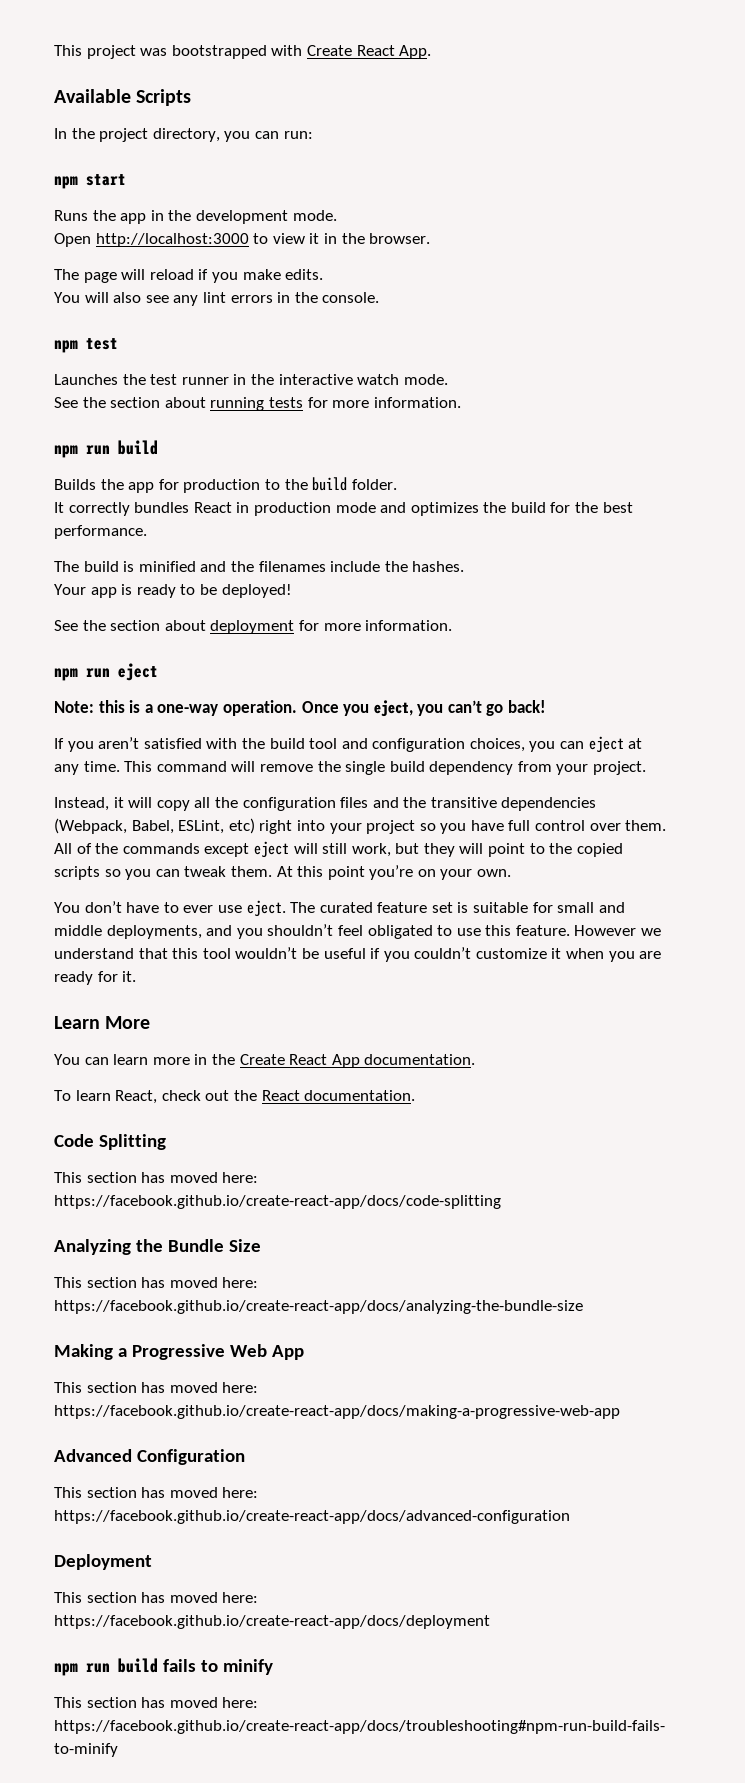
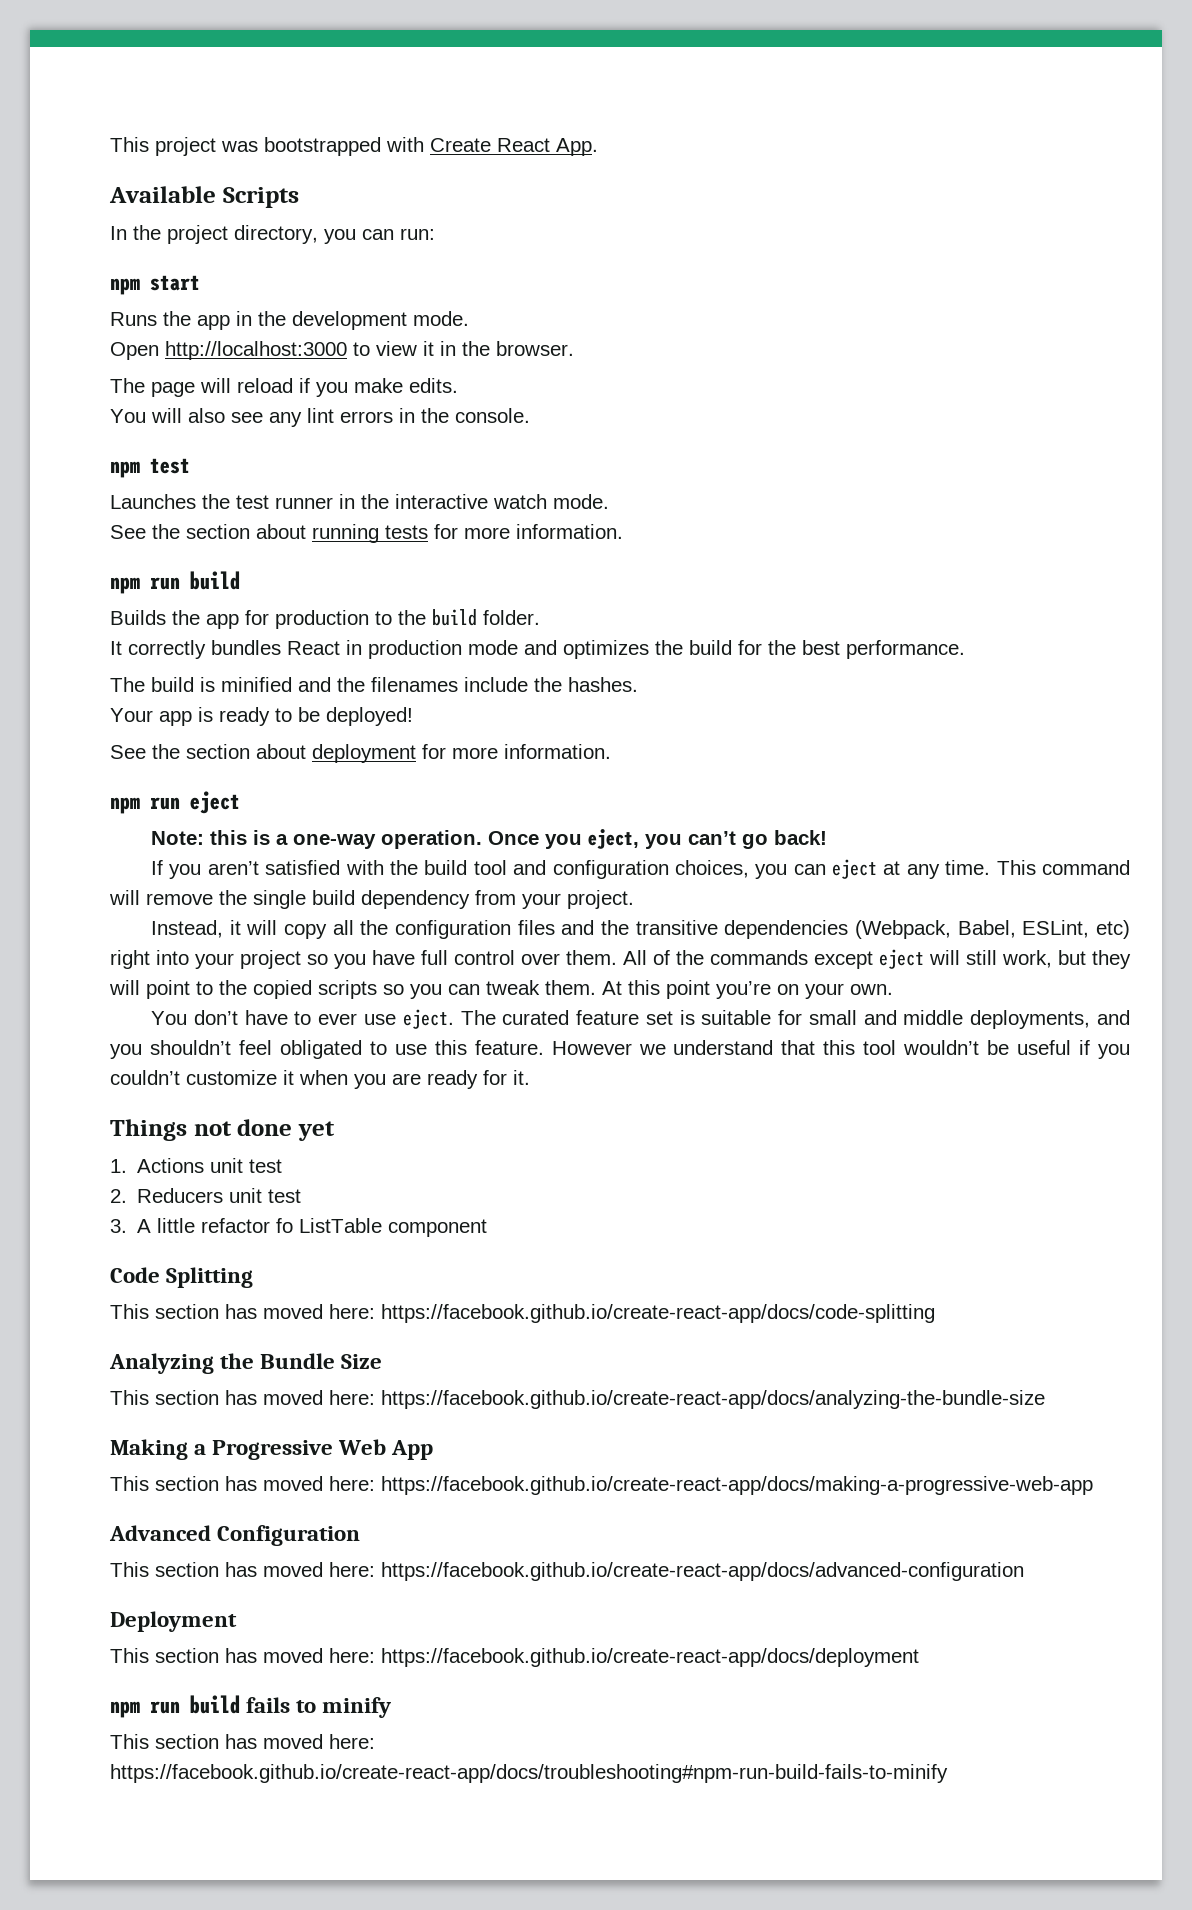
- Learn More
- You can learn more in the Create React App documentation.
- To learn React, check out the React documentation.
+ Things not done yet
+ 1. Actions unit test
+ 2. Reducers unit test
+ 3. A little refactor fo ListTable component

